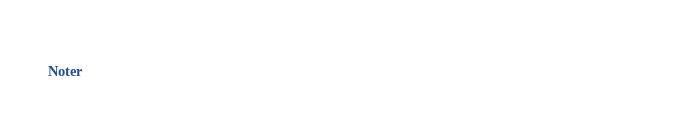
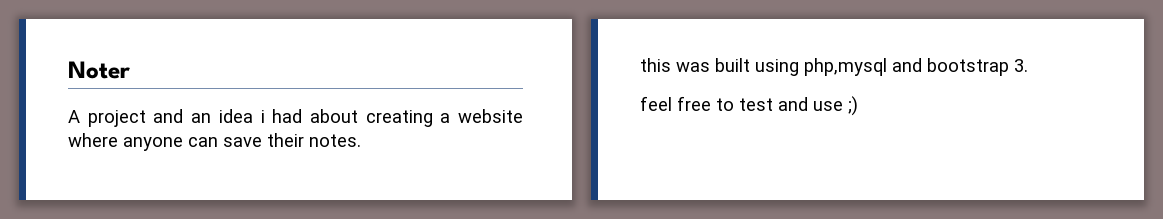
+ A project and an idea i had about creating a website where anyone can save their notes.
+ this was built using php,mysql and bootstrap 3.
+ feel free to test and use ;)

